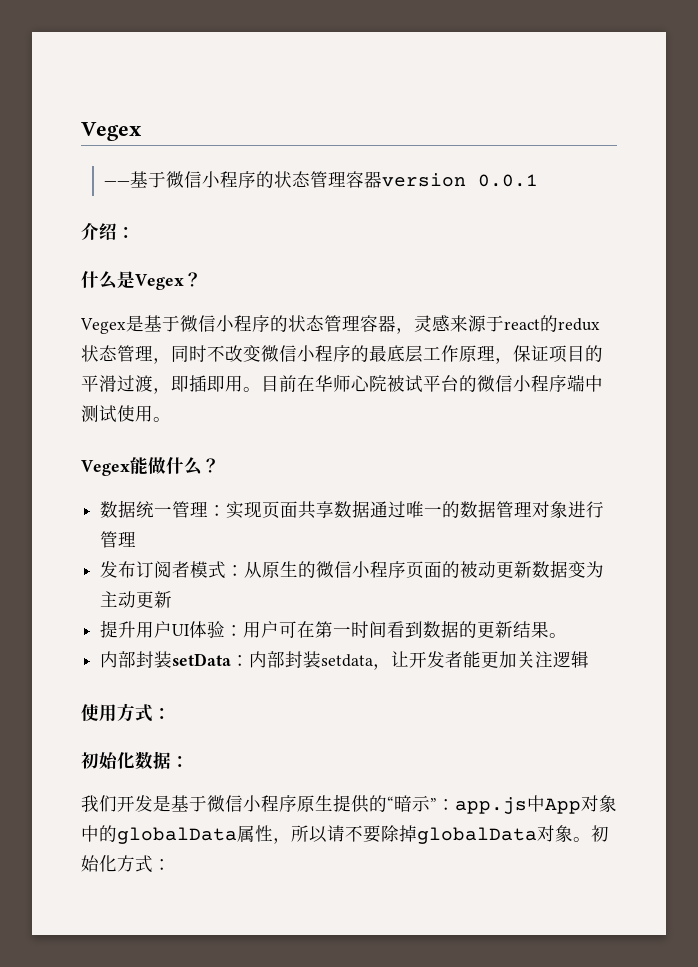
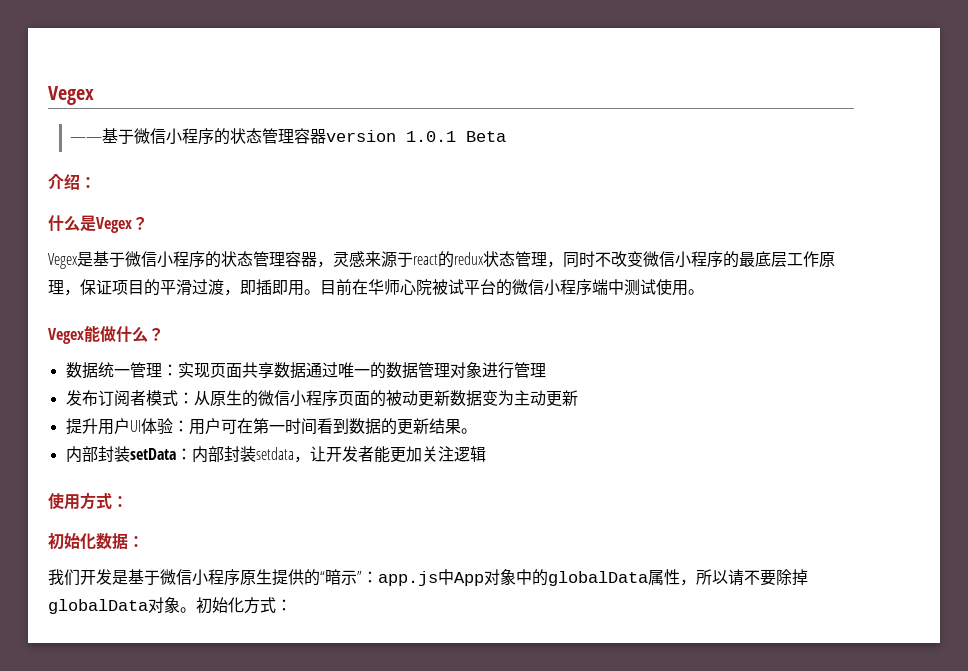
- ——基于微信小程序的状态管理容器version 0.0.1
+ ——基于微信小程序的状态管理容器version 1.0.1 Beta

